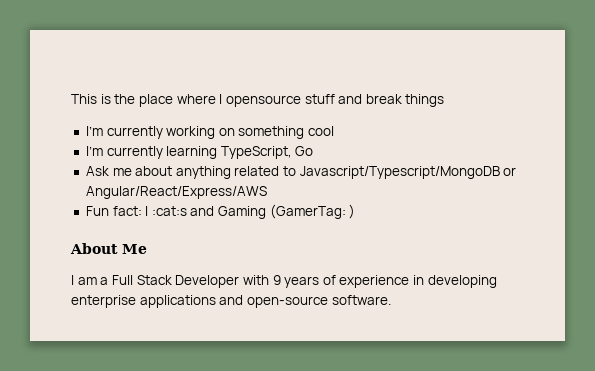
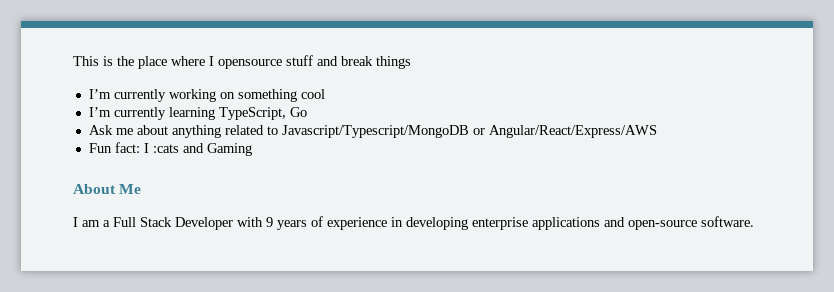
- Fun fact: I :cat:s and Gaming (GamerTag: )
+ Fun fact: I :cats and Gaming

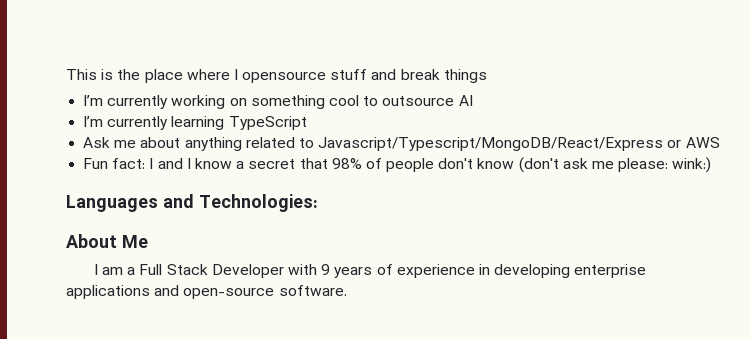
- I’m currently working on something cool
+ I’m currently working on something cool to outsource AI
- I’m currently learning TypeScript, Go
+ I’m currently learning TypeScript
- Ask me about anything related to Javascript/Typescript/MongoDB or Angular/React/Express/AWS
+ Ask me about anything related to Javascript/Typescript/MongoDB/React/Express or AWS
- Fun fact: I :cats and Gaming
+ Fun fact: I and I know a secret that 98% of people don't know (don't ask me please: wink:)
+ Languages and Technologies:

